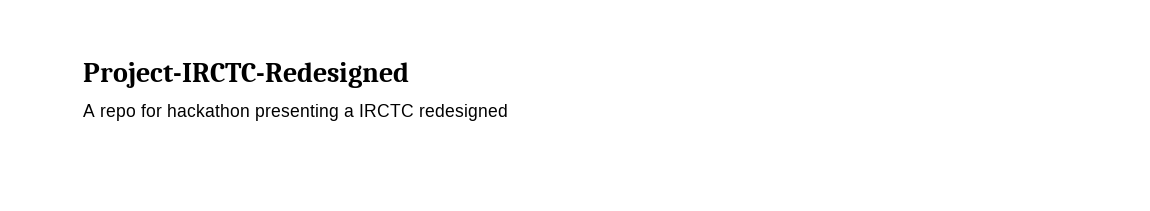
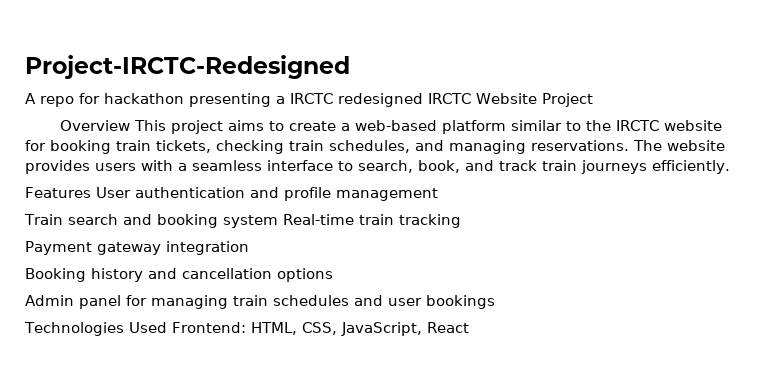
- A repo for hackathon presenting a IRCTC redesigned
+ A repo for hackathon presenting a IRCTC redesigned IRCTC Website Project
+ Overview This project aims to create a web-based platform similar to the IRCTC website for booking train tickets, checking train schedules, and managing reservations. The website provides users with a seamless interface to search, book, and track train journeys efficiently.
+ Features User authentication and profile management
+ Train search and booking system Real-time train tracking
+ Payment gateway integration
+ Booking history and cancellation options
+ Admin panel for managing train schedules and user bookings
+ Technologies Used Frontend: HTML, CSS, JavaScript, React

